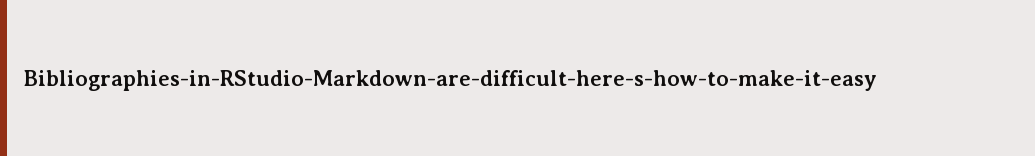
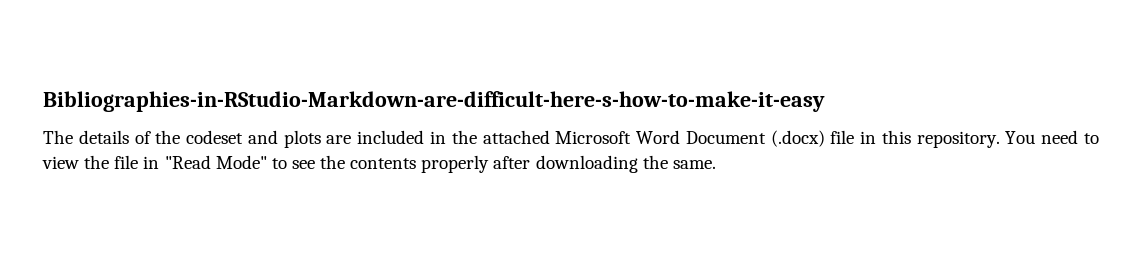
+ The details of the codeset and plots are included in the attached Microsoft Word Document (.docx) file in this repository. You need to view the file in "Read Mode" to see the contents properly after downloading the same.

